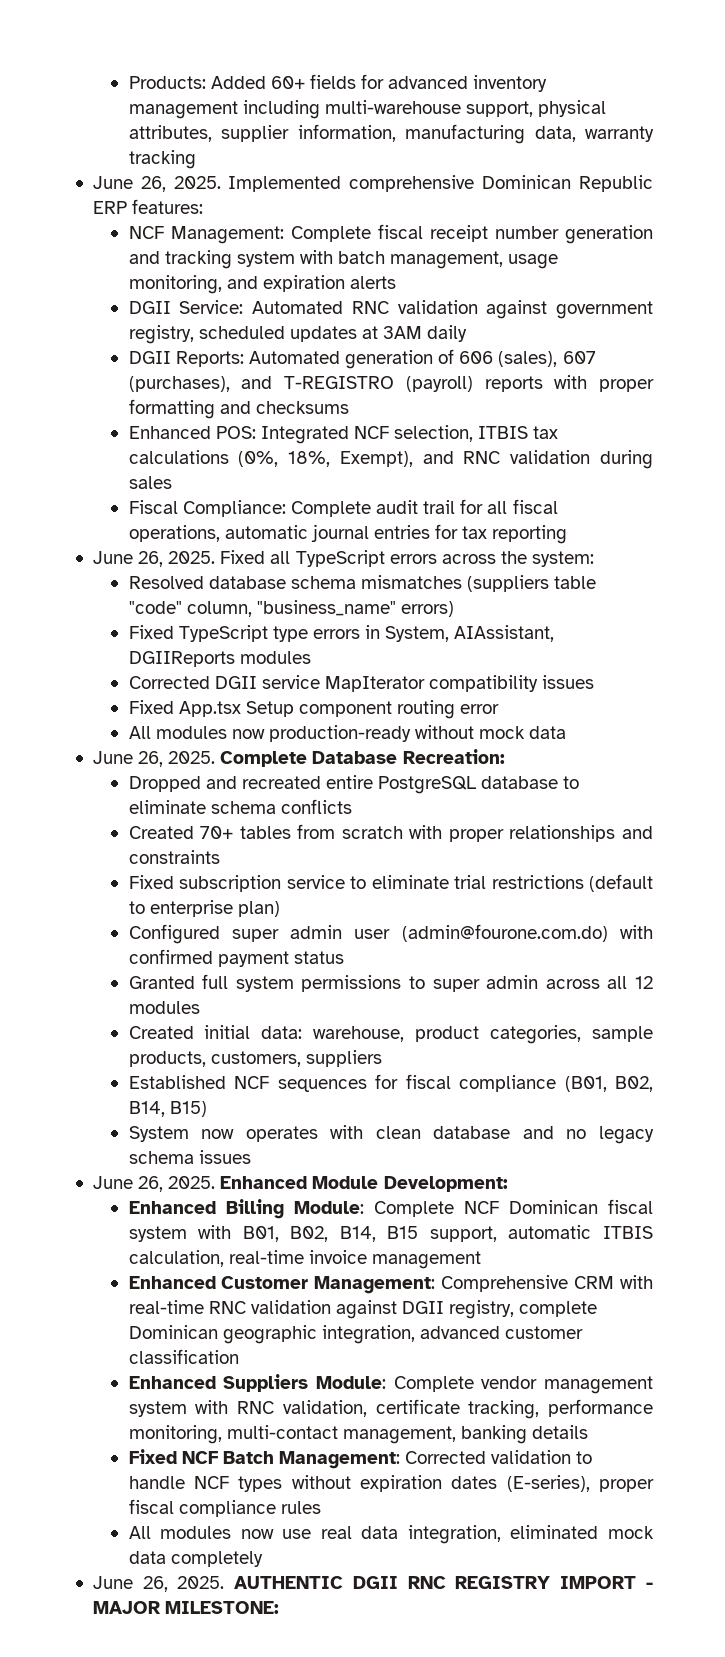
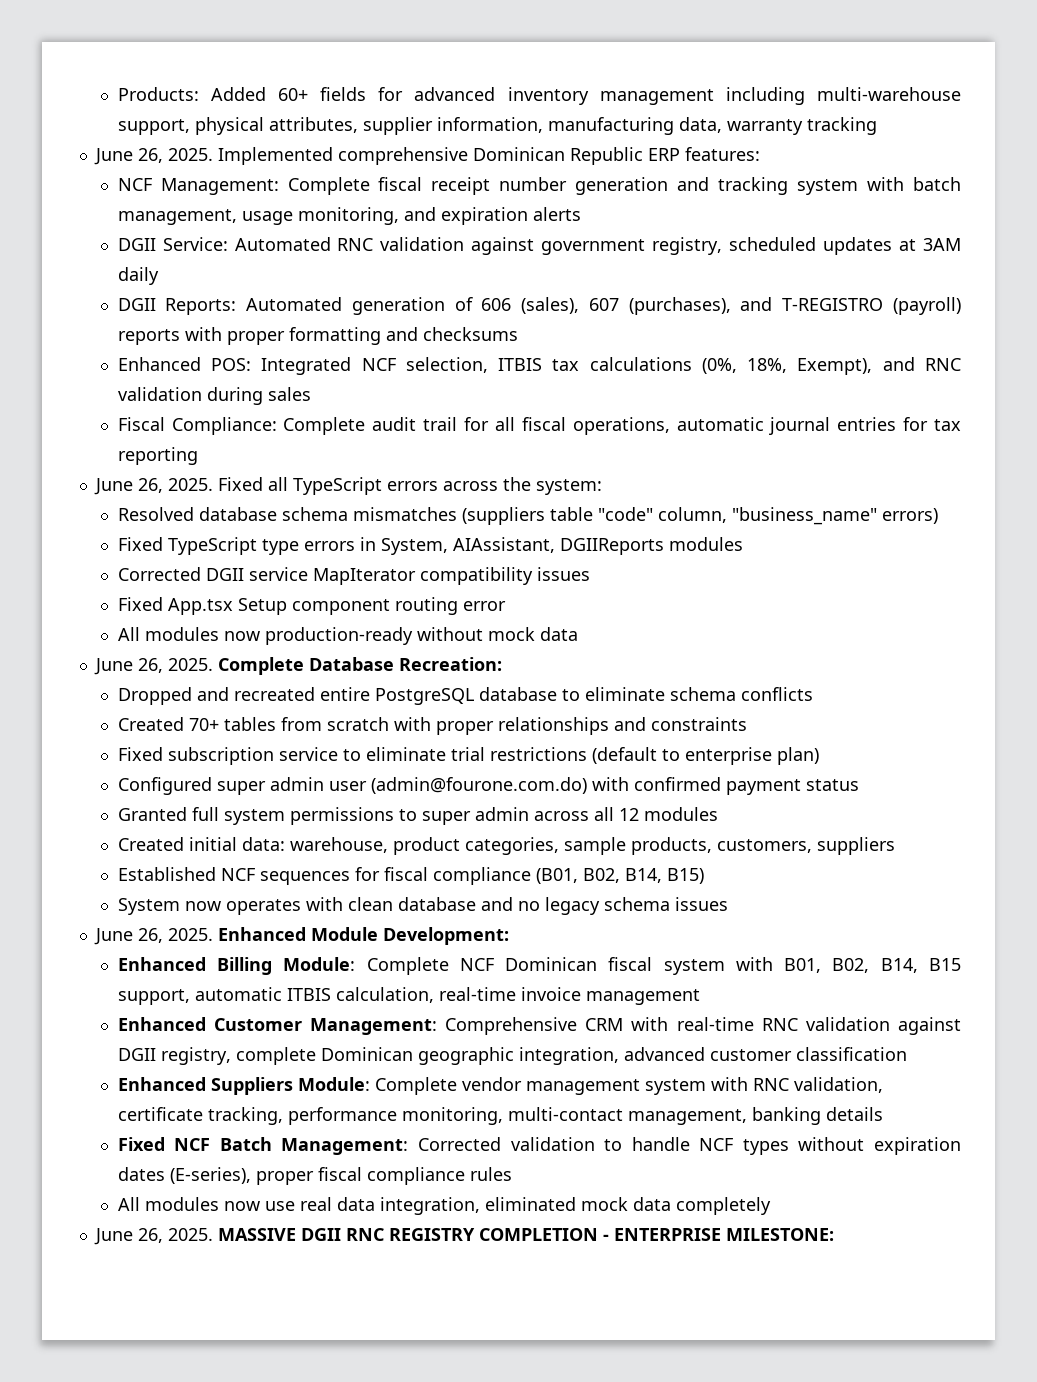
- AUTHENTIC DGII RNC REGISTRY IMPORT - MAJOR MILESTONE:
+ MASSIVE DGII RNC REGISTRY COMPLETION - ENTERPRISE MILESTONE:

